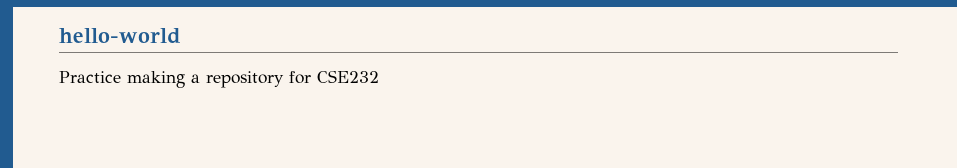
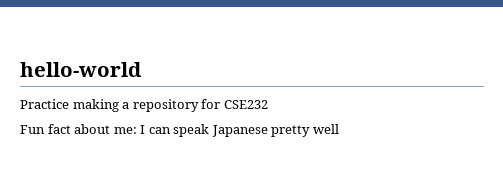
+ Fun fact about me: I can speak Japanese pretty well

